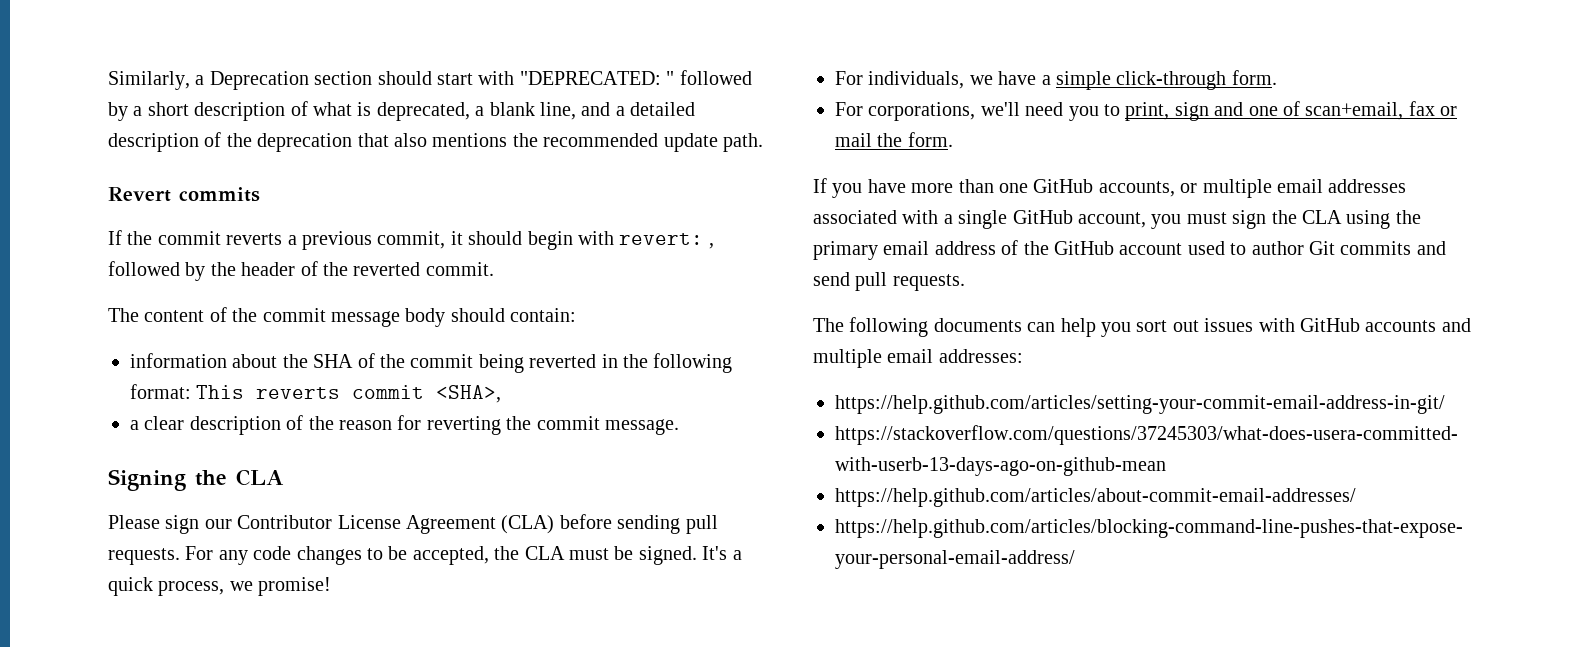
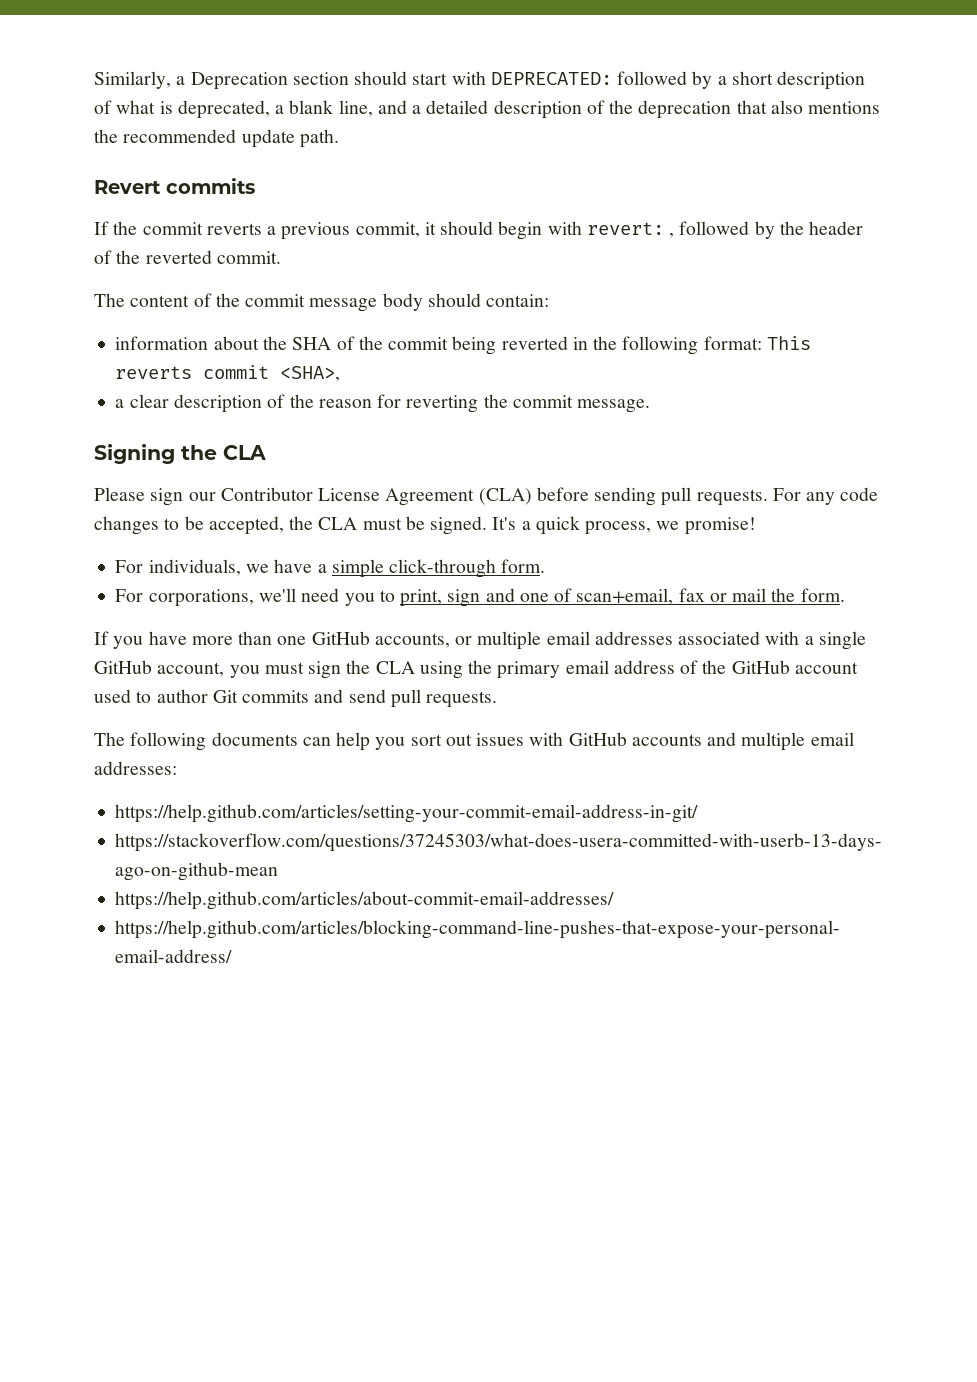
- Similarly, a Deprecation section should start with "DEPRECATED: " followed by a short description of what is deprecated, a blank line, and a detailed description of the deprecation that also mentions the recommended update path.
+ Similarly, a Deprecation section should start with DEPRECATED: followed by a short description of what is deprecated, a blank line, and a detailed description of the deprecation that also mentions the recommended update path.

